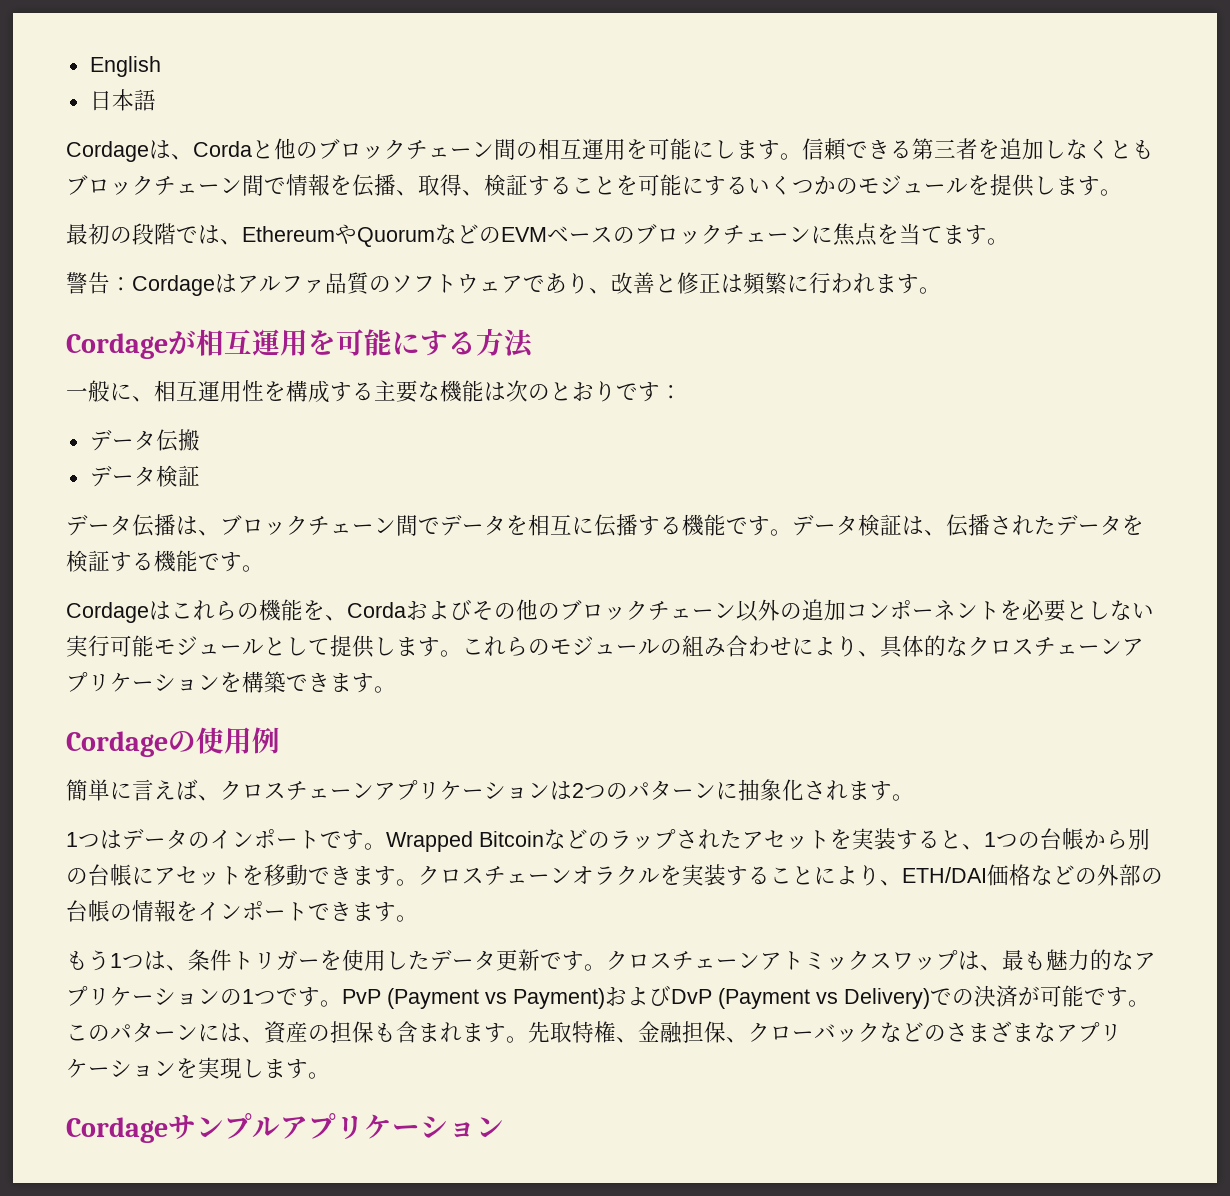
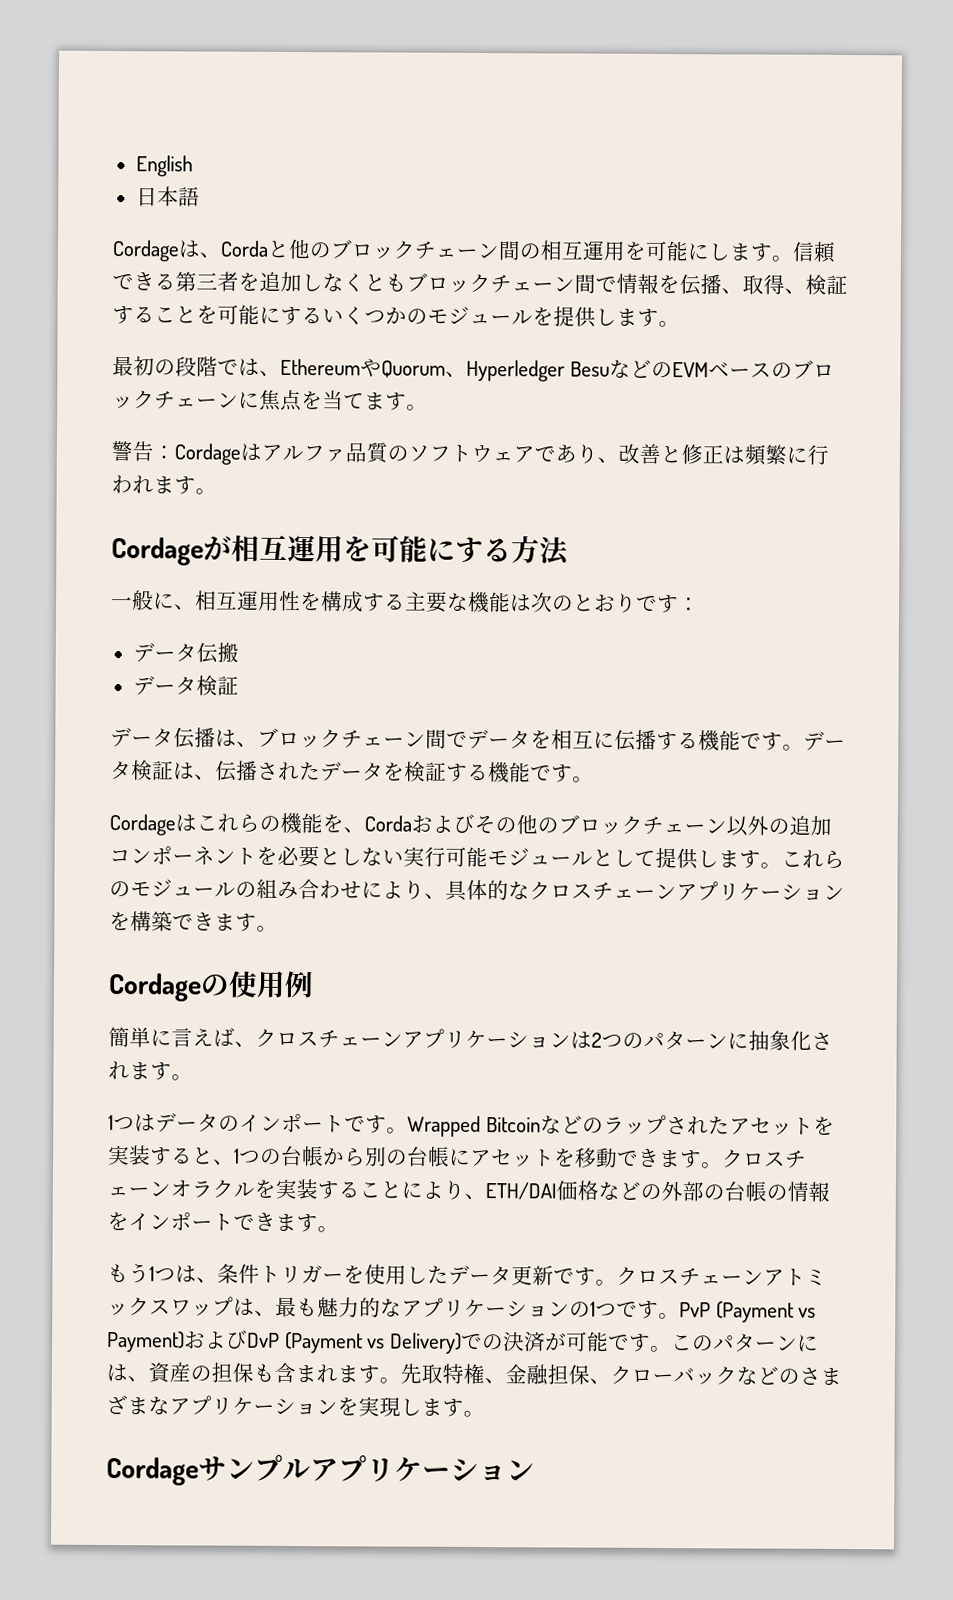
- 最初の段階では、EthereumやQuorumなどのEVMベースのブロックチェーンに焦点を当てます。
+ 最初の段階では、EthereumやQuorum、Hyperledger BesuなどのEVMベースのブロックチェーンに焦点を当てます。

